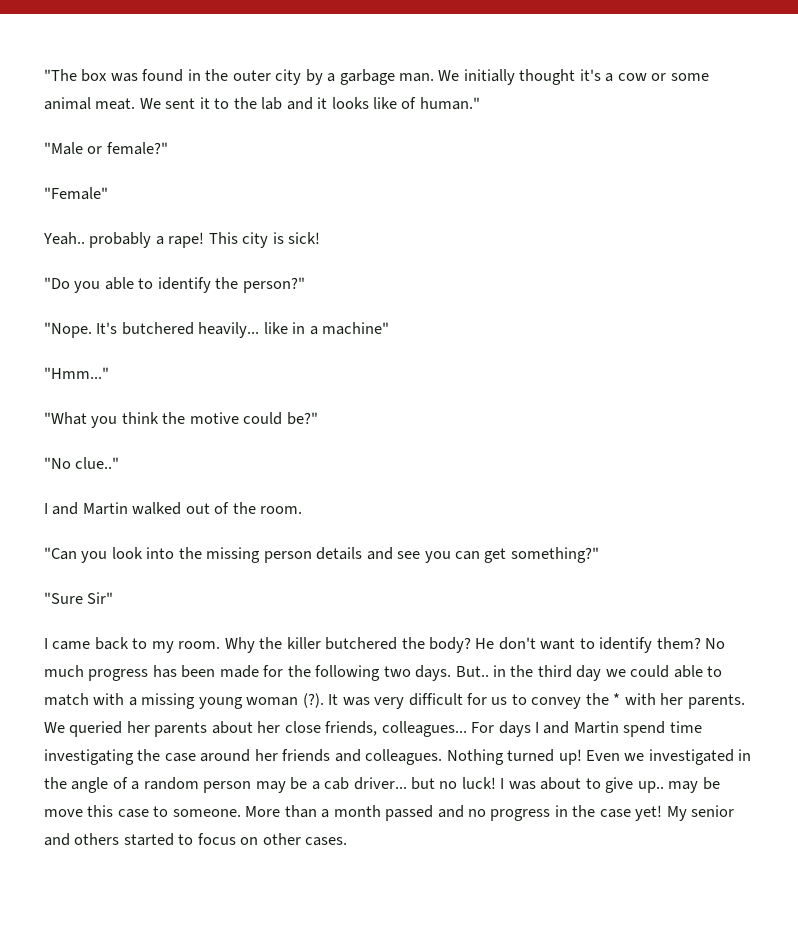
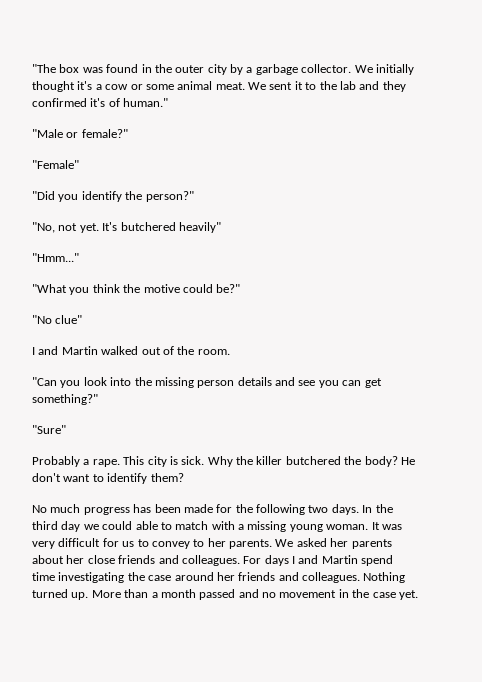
- "The box was found in the outer city by a garbage man.
+ "The box was found in the outer city by a garbage collector.
- We sent it to the lab and it looks like of human."
+ We sent it to the lab and they confirmed it's of human."
- Yeah.. probably a rape! This city is sick!
- "Do you able to identify the person?"
- "Nope. It's butchered heavily... like in a machine"
+ "Did you identify the person?"
+ "No, not yet. It's butchered heavily"
- "No clue.."
+ "No clue"
- "Sure Sir"
- I came back to my room.
+ "Sure"
+ Probably a rape. This city is sick.
- He don't want to identify them? No much progress has been made for the following two days.
+ He don't want to identify them?
+ No much progress has been made for the following two days.
- But.. in the third day we could able to match with a missing young woman (?).
+ In the third day we could able to match with a missing young woman.
- It was very difficult for us to convey the * with her parents.
+ It was very difficult for us to convey to her parents.
- We queried her parents about her close friends, colleagues...
+ We asked her parents about her close friends and colleagues.
- Nothing turned up! Even we investigated in the angle of a random person may be a cab driver... but no luck! I was about to give up.. may be move this case to someone.
+ Nothing turned up.
- More than a month passed and no progress in the case yet! My senior and others started to focus on other cases.
+ More than a month passed and no movement in the case yet.

